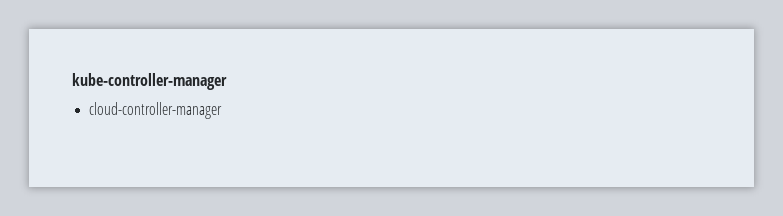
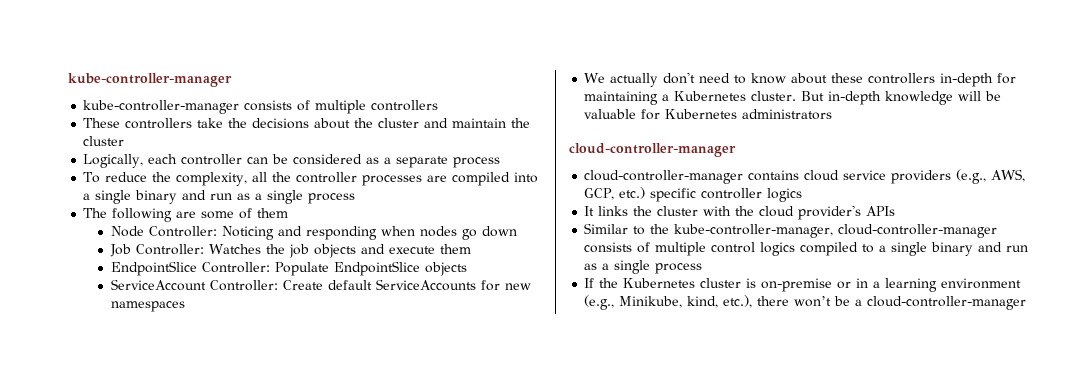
+ kube-controller-manager consists of multiple controllers
+ These controllers take the decisions about the cluster and maintain the cluster
+ Logically, each controller can be considered as a separate process
+ To reduce the complexity, all the controller processes are compiled into a single binary and run as a single process
+ The following are some of them
+ Node Controller: Noticing and responding when nodes go down
+ Job Controller: Watches the job objects and execute them
+ EndpointSlice Controller: Populate EndpointSlice objects
+ ServiceAccount Controller: Create default ServiceAccounts for new namespaces
+ We actually don't need to know about these controllers in-depth for maintaining a Kubernetes cluster. But in-depth knowledge will be valuable for Kubernetes administrators
  cloud-controller-manager
+ cloud-controller-manager contains cloud service providers (e.g., AWS, GCP, etc.) specific controller logics
+ It links the cluster with the cloud provider's APIs
+ Similar to the kube-controller-manager, cloud-controller-manager consists of multiple control logics compiled to a single binary and run as a single process
+ If the Kubernetes cluster is on-premise or in a learning environment (e.g., Minikube, kind, etc.), there won’t be a cloud-controller-manager

